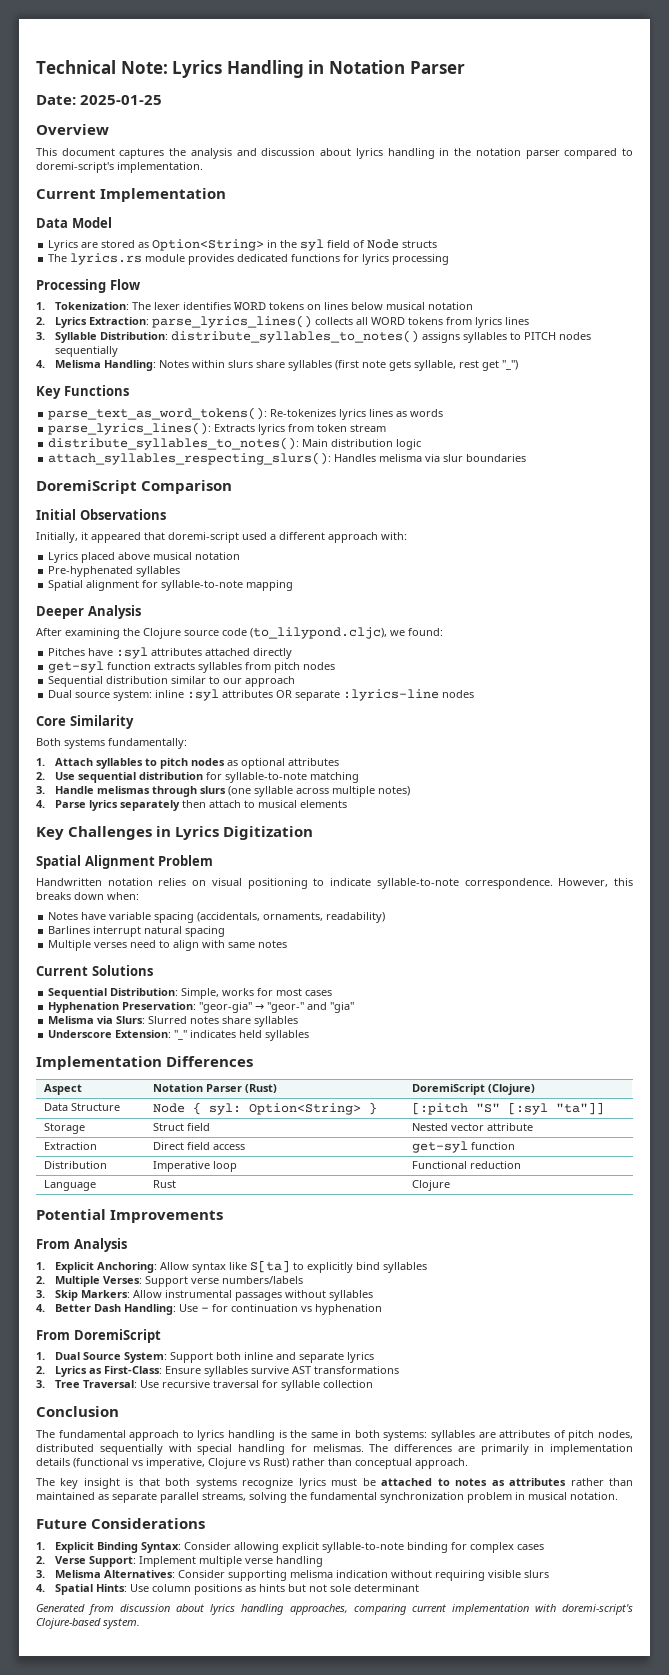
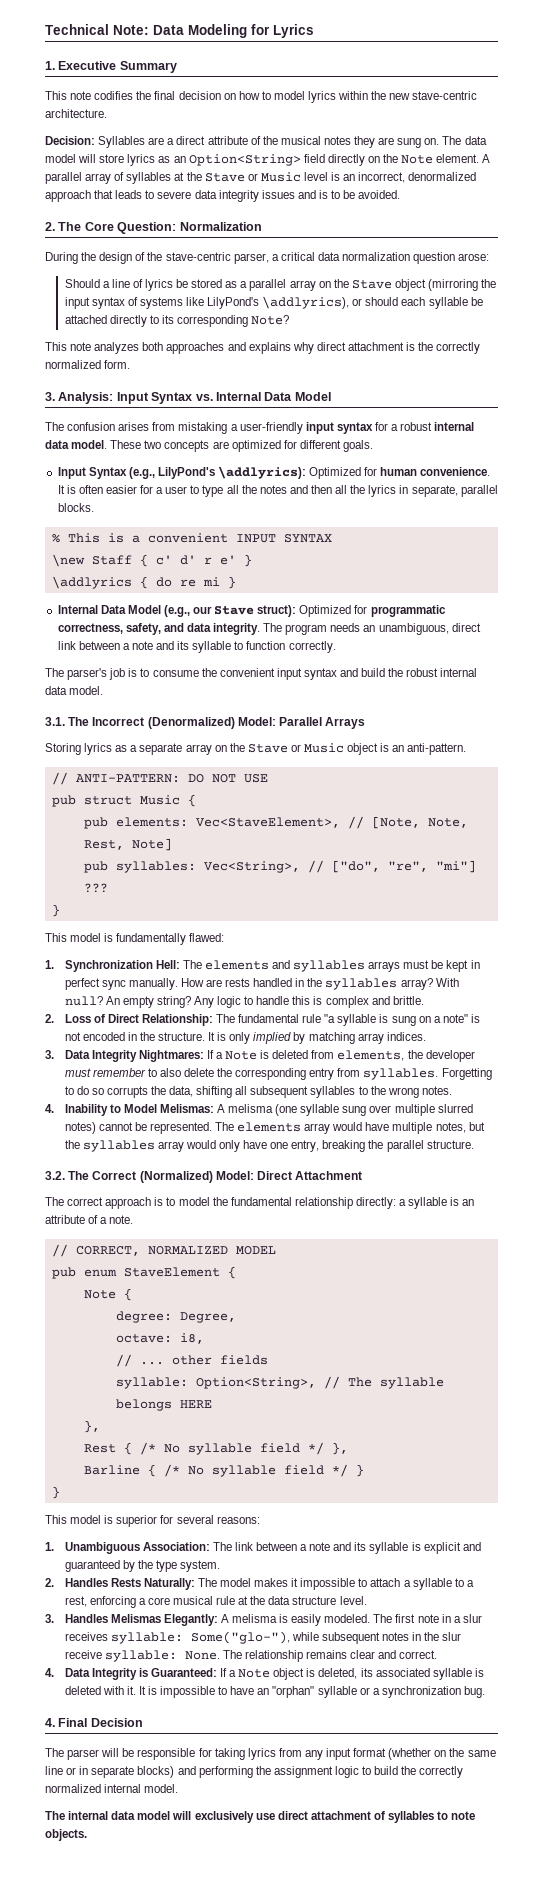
- Technical Note: Lyrics Handling in Notation Parser
- Date: 2025-01-25
- Overview
- This document captures the analysis and discussion about lyrics handling in the notation parser compared to doremi-script's implementation.
- Current Implementation
- Data Model
- Lyrics are stored as Option<String> in the syl field of Node structs
- The lyrics.rs module provides dedicated functions for lyrics processing
- Processing Flow
- 1. Tokenization: The lexer identifies WORD tokens on lines below musical notation
- 2. Lyrics Extraction: parse_lyrics_lines() collects all WORD tokens from lyrics lines
- 3. Syllable Distribution: distribute_syllables_to_notes() assigns syllables to PITCH nodes sequentially
- 4. Melisma Handling: Notes within slurs share syllables (first note gets syllable, rest get "_")
- Key Functions
- parse_text_as_word_tokens(): Re-tokenizes lyrics lines as words
- parse_lyrics_lines(): Extracts lyrics from token stream
- distribute_syllables_to_notes(): Main distribution logic
- attach_syllables_respecting_slurs(): Handles melisma via slur boundaries
- DoremiScript Comparison
- Initial Observations
- Initially, it appeared that doremi-script used a different approach with:
- Lyrics placed above musical notation
- Pre-hyphenated syllables
- Spatial alignment for syllable-to-note mapping
- Deeper Analysis
- After examining the Clojure source code (to_lilypond.cljc), we found:
- Pitches have :syl attributes attached directly
- get-syl function extracts syllables from pitch nodes
- Sequential distribution similar to our approach
- Dual source system: inline :syl attributes OR separate :lyrics-line nodes
- Core Similarity
- Both systems fundamentally:
- 1. Attach syllables to pitch nodes as optional attributes
- 2. Use sequential distribution for syllable-to-note matching
- 3. Handle melismas through slurs (one syllable across multiple notes)
- 4. Parse lyrics separately then attach to musical elements
- Key Challenges in Lyrics Digitization
- Spatial Alignment Problem
- Handwritten notation relies on visual positioning to indicate syllable-to-note correspondence. However, this breaks down when:
- Notes have variable spacing (accidentals, ornaments, readability)
- Barlines interrupt natural spacing
- Multiple verses need to align with same notes
- Current Solutions
- Sequential Distribution: Simple, works for most cases
- Hyphenation Preservation: "geor-gia" → "geor-" and "gia"
- Melisma via Slurs: Slurred notes share syllables
- Underscore Extension: "_" indicates held syllables
- Implementation Differences
- Aspect | Notation Parser (Rust) | DoremiScript (Clojure)
- Data Structure | Node { syl: Option<String> } | [:pitch "S" [:syl "ta"]]
- Storage | Struct field | Nested vector attribute
- Extraction | Direct field access | get-syl function
- Distribution | Imperative loop | Functional reduction
- Language | Rust | Clojure
- Potential Improvements
- From Analysis
- 1. Explicit Anchoring: Allow syntax like S[ta] to explicitly bind syllables
- 2. Multiple Verses: Support verse numbers/labels
- 3. Skip Markers: Allow instrumental passages without syllables
- 4. Better Dash Handling: Use - for continuation vs hyphenation
- From DoremiScript
- 1. Dual Source System: Support both inline and separate lyrics
- 2. Lyrics as First-Class: Ensure syllables survive AST transformations
- 3. Tree Traversal: Use recursive traversal for syllable collection
- Conclusion
- The fundamental approach to lyrics handling is the same in both systems: syllables are attributes of pitch nodes, distributed sequentially with special handling for melismas. The differences are primarily in implementation details (functional vs imperative, Clojure vs Rust) rather than conceptual approach.
- The key insight is that both systems recognize lyrics must be attached to notes as attributes rather than maintained as separate parallel streams, solving the fundamental synchronization problem in musical notation.
- Future Considerations
- 1. Explicit Binding Syntax: Consider allowing explicit syllable-to-note binding for complex cases
- 2. Verse Support: Implement multiple verse handling
- 3. Melisma Alternatives: Consider supporting melisma indication without requiring visible slurs
- 4. Spatial Hints: Use column positions as hints but not sole determinant
- Generated from discussion about lyrics handling approaches, comparing current implementation with doremi-script's Clojure-based system.
+ Technical Note: Data Modeling for Lyrics
+ 1. Executive Summary
+ This note codifies the final decision on how to model lyrics within the new stave-centric architecture.
+ Decision: Syllables are a direct attribute of the musical notes they are sung on. The data model will store lyrics as an Option<String> field directly on the Note element. A parallel array of syllables at the Stave or Music level is an incorrect, denormalized approach that leads to severe data integrity issues and is to be avoided.
+ 2. The Core Question: Normalization
+ During the design of the stave-centric parser, a critical data normalization question arose:
+ Should a line of lyrics be stored as a parallel array on the Stave object (mirroring the input syntax of systems like LilyPond's \addlyrics), or should each syllable be attached directly to its corresponding Note?
+ This note analyzes both approaches and explains why direct attachment is the correctly normalized form.
+ 3. Analysis: Input Syntax vs. Internal Data Model
+ The confusion arises from mistaking a user-friendly input syntax for a robust internal data model. These two concepts are optimized for different goals.
+ Input Syntax (e.g., LilyPond's \addlyrics): Optimized for human convenience. It is often easier for a user to type all the notes and then all the lyrics in separate, parallel blocks.
+ % This is a convenient INPUT SYNTAX
+ \new Staff { c' d' r e' }
+ \addlyrics { do re mi }
+ Internal Data Model (e.g., our Stave struct): Optimized for programmatic correctness, safety, and data integrity. The program needs an unambiguous, direct link between a note and its syllable to function correctly.
+ The parser's job is to consume the convenient input syntax and build the robust internal data model.
+ 3.1. The Incorrect (Denormalized) Model: Parallel Arrays
+ Storing lyrics as a separate array on the Stave or Music object is an anti-pattern.
+ // ANTI-PATTERN: DO NOT USE
+ pub struct Music {
+ pub elements: Vec<StaveElement>, // [Note, Note, Rest, Note]
+ pub syllables: Vec<String>, // ["do", "re", "mi"] ???
+ }
+ This model is fundamentally flawed:
+ 1. Synchronization Hell: The elements and syllables arrays must be kept in perfect sync manually. How are rests handled in the syllables array? With null? An empty string? Any logic to handle this is complex and brittle.
+ 2. Loss of Direct Relationship: The fundamental rule "a syllable is sung on a note" is not encoded in the structure. It is only implied by matching array indices.
+ 3. Data Integrity Nightmares: If a Note is deleted from elements, the developer must remember to also delete the corresponding entry from syllables. Forgetting to do so corrupts the data, shifting all subsequent syllables to the wrong notes.
+ 4. Inability to Model Melismas: A melisma (one syllable sung over multiple slurred notes) cannot be represented. The elements array would have multiple notes, but the syllables array would only have one entry, breaking the parallel structure.
+ 3.2. The Correct (Normalized) Model: Direct Attachment
+ The correct approach is to model the fundamental relationship directly: a syllable is an attribute of a note.
+ // CORRECT, NORMALIZED MODEL
+ pub enum StaveElement {
+ Note {
+ degree: Degree,
+ octave: i8,
+ // ... other fields
+ syllable: Option<String>, // The syllable belongs HERE
+ },
+ Rest { /* No syllable field */ },
+ Barline { /* No syllable field */ }
+ }
+ This model is superior for several reasons:
+ 1. Unambiguous Association: The link between a note and its syllable is explicit and guaranteed by the type system.
+ 2. Handles Rests Naturally: The model makes it impossible to attach a syllable to a rest, enforcing a core musical rule at the data structure level.
+ 3. Handles Melismas Elegantly: A melisma is easily modeled. The first note in a slur receives syllable: Some("glo-"), while subsequent notes in the slur receive syllable: None. The relationship remains clear and correct.
+ 4. Data Integrity is Guaranteed: If a Note object is deleted, its associated syllable is deleted with it. It is impossible to have an "orphan" syllable or a synchronization bug.
+ 4. Final Decision
+ The parser will be responsible for taking lyrics from any input format (whether on the same line or in separate blocks) and performing the assignment logic to build the correctly normalized internal model.
+ The internal data model will exclusively use direct attachment of syllables to note objects.

